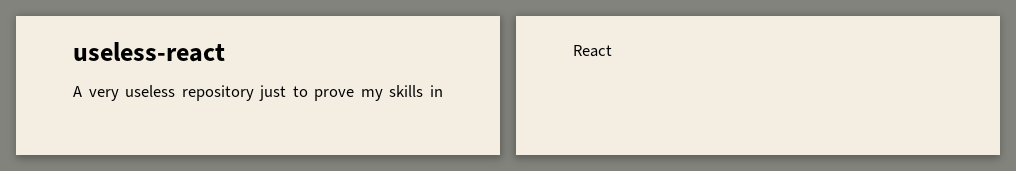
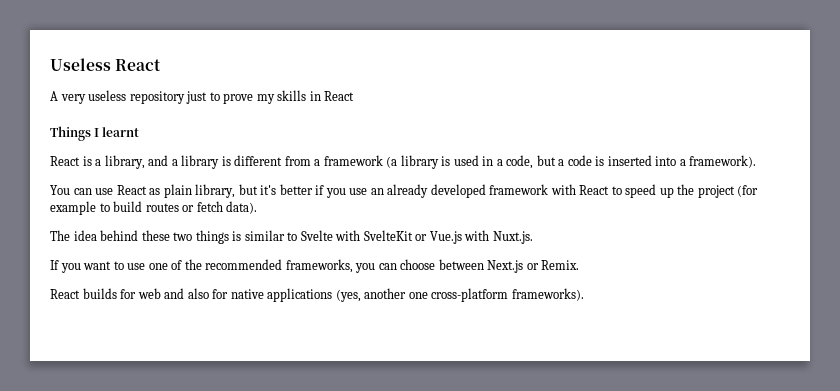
- useless-react
+ Useless React
+ Things I learnt
+ React is a library, and a library is different from a framework (a library is used in a code, but a code is inserted into a framework).
+ You can use React as plain library, but it's better if you use an already developed framework with React to speed up the project (for example to build routes or fetch data).
+ The idea behind these two things is similar to Svelte with SvelteKit or Vue.js with Nuxt.js.
+ If you want to use one of the recommended frameworks, you can choose between Next.js or Remix.
+ React builds for web and also for native applications (yes, another one cross-platform frameworks).

